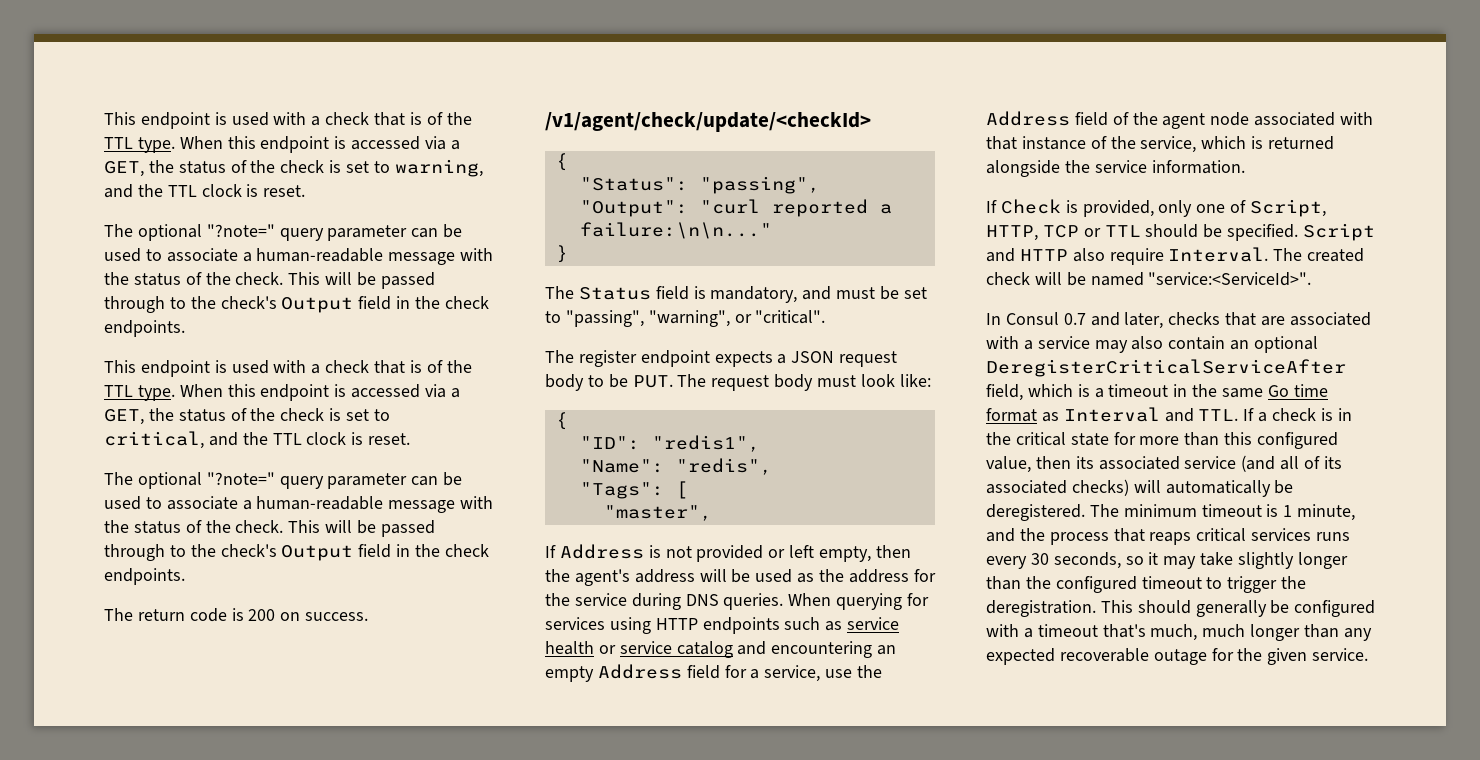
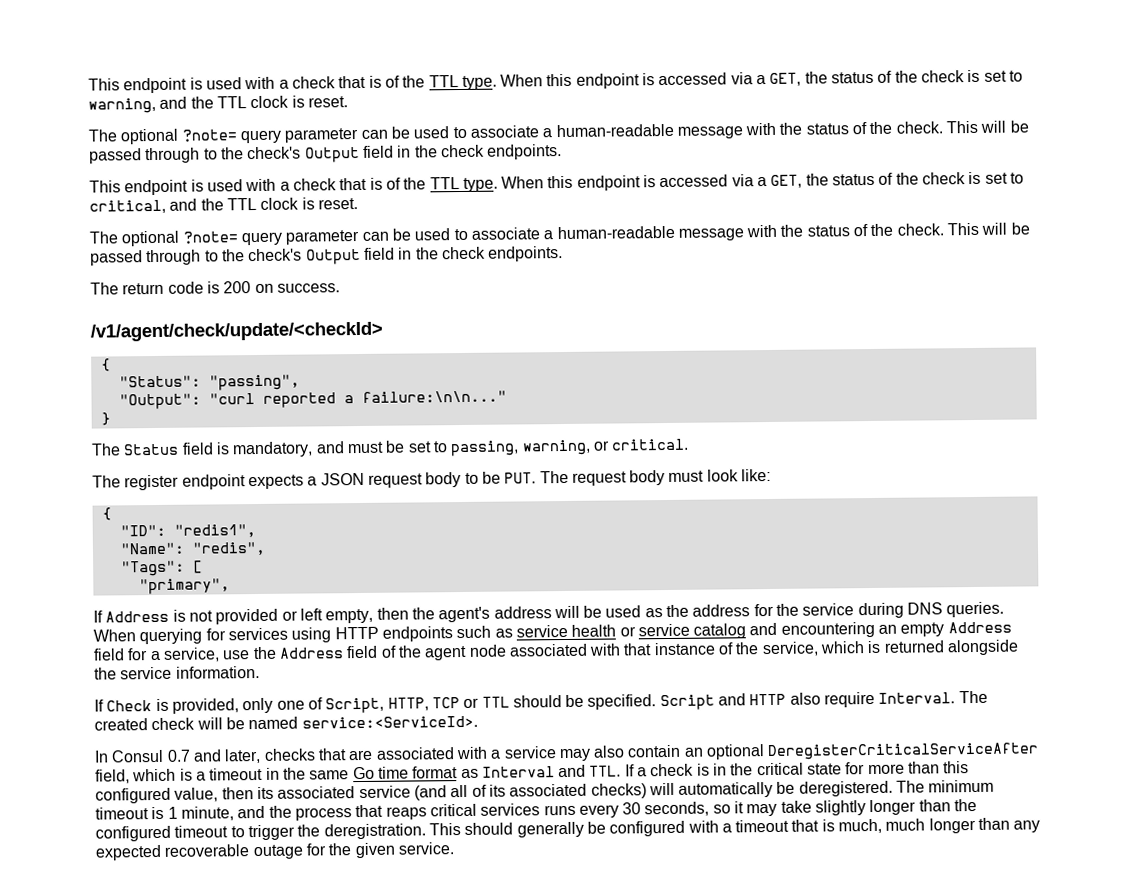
  When this endpoint is accessed via a GET, the status of the check is set to warning, and the TTL clock is reset.
- The optional "?note=" query parameter can be used to associate a human-readable message with the status of the check.
+ The optional ?note= query parameter can be used to associate a human-readable message with the status of the check.
  When this endpoint is accessed via a GET, the status of the check is set to critical, and the TTL clock is reset.
- The optional "?note=" query parameter can be used to associate a human-readable message with the status of the check.
+ The optional ?note= query parameter can be used to associate a human-readable message with the status of the check.
- The Status field is mandatory, and must be set to "passing", "warning", or "critical".
+ The Status field is mandatory, and must be set to passing, warning, or critical.
- "master",
+ "primary",
- The created check will be named "service:<ServiceId>".
+ The created check will be named service:<ServiceId>.
- This should generally be configured with a timeout that's much, much longer than any expected recoverable outage for the given service.
+ This should generally be configured with a timeout that is much, much longer than any expected recoverable outage for the given service.

